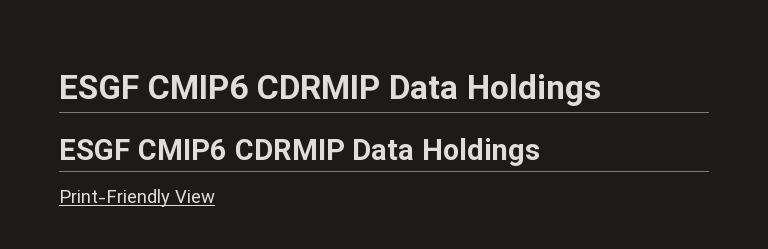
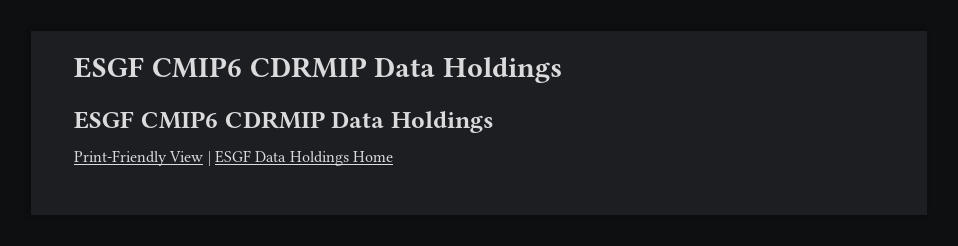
- Print-Friendly View
+ Print-Friendly View | ESGF Data Holdings Home

